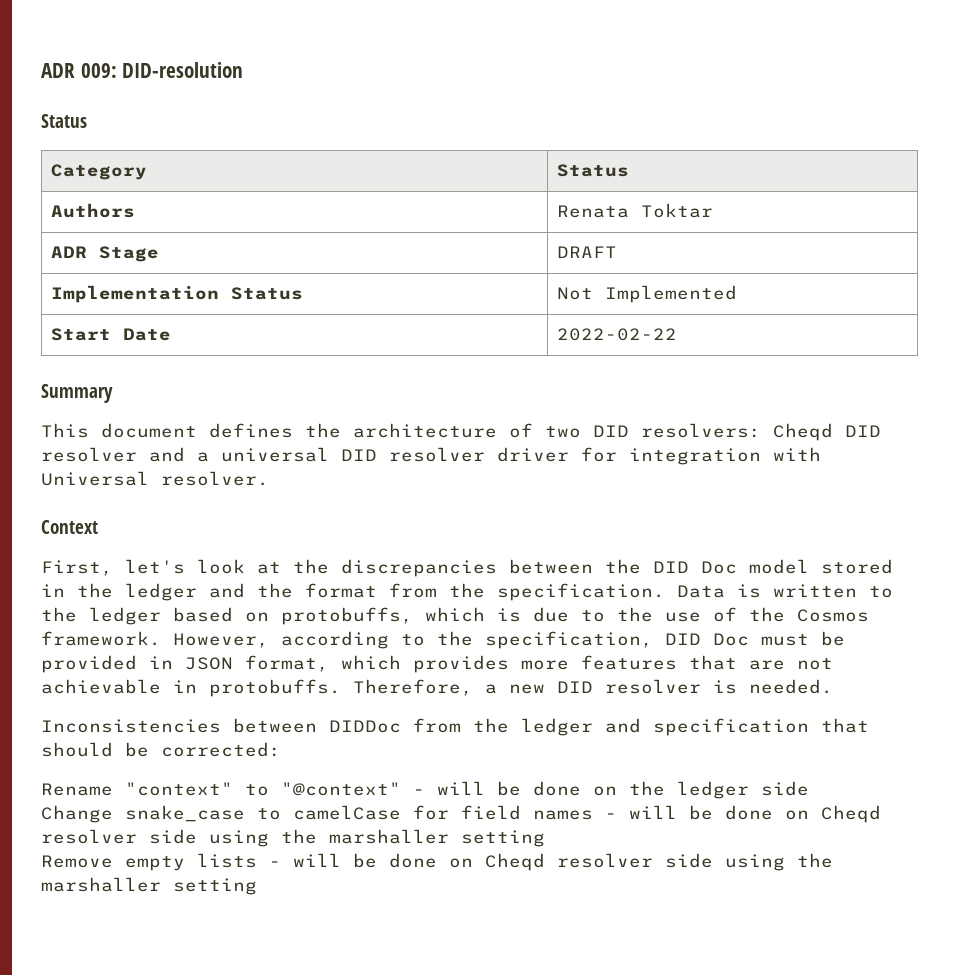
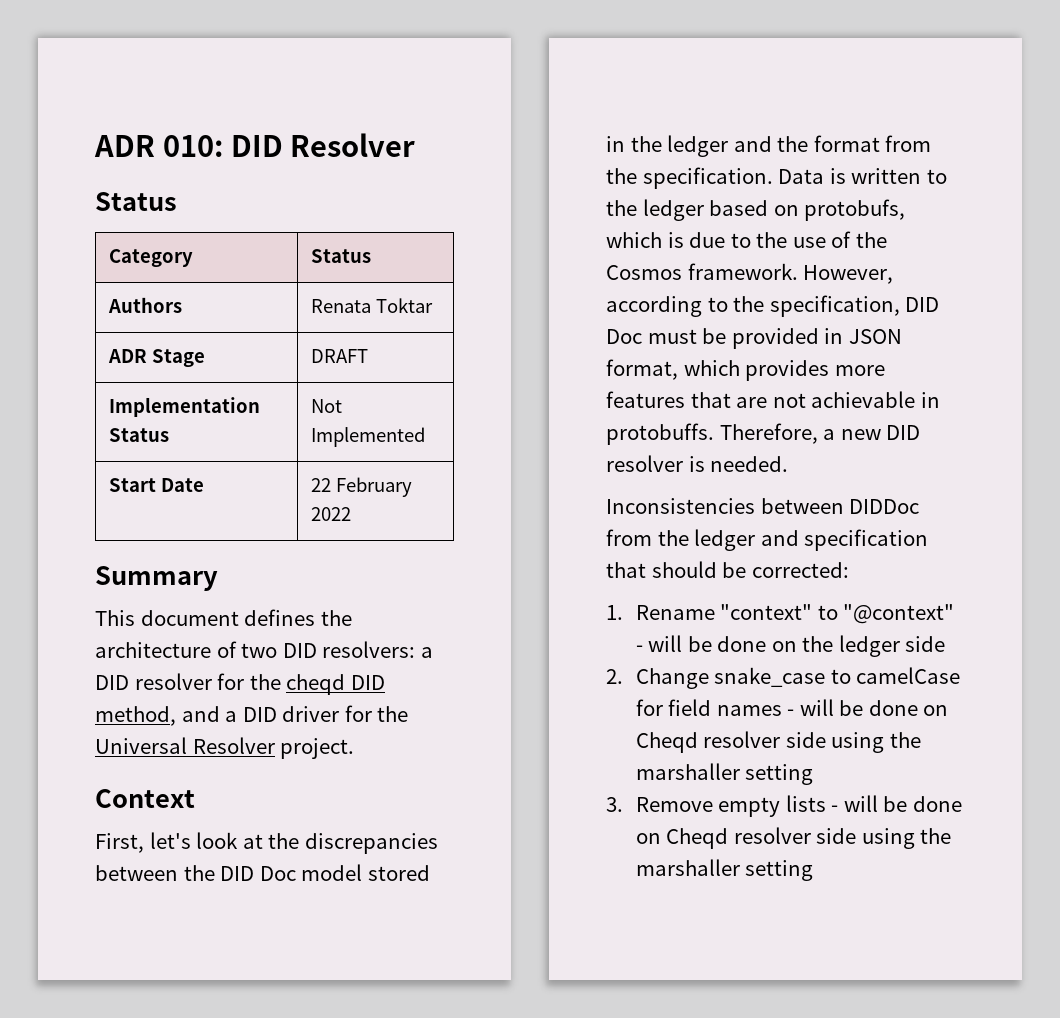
- ADR 009: DID-resolution
+ ADR 010: DID Resolver
- Start Date | 2022-02-22
+ Start Date | 22 February 2022
- This document defines the architecture of two DID resolvers: Cheqd DID resolver and a universal DID resolver driver for integration with Universal resolver.
+ This document defines the architecture of two DID resolvers: a DID resolver for the cheqd DID method, and a DID driver for the Universal Resolver project.
- Data is written to the ledger based on protobuffs, which is due to the use of the Cosmos framework.
+ Data is written to the ledger based on protobufs, which is due to the use of the Cosmos framework.
- Rename "context" to "@context" - will be done on the ledger side
+ 1. Rename "context" to "@context" - will be done on the ledger side
- Change snake_case to camelCase for field names - will be done on Cheqd resolver side using the marshaller setting
+ 2. Change snake_case to camelCase for field names - will be done on Cheqd resolver side using the marshaller setting
- Remove empty lists - will be done on Cheqd resolver side using the marshaller setting
+ 3. Remove empty lists - will be done on Cheqd resolver side using the marshaller setting

